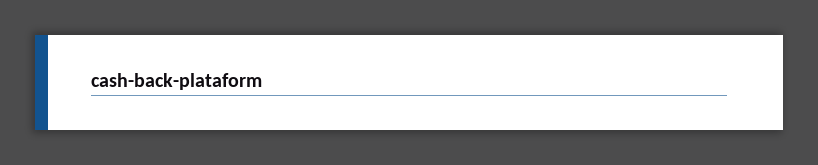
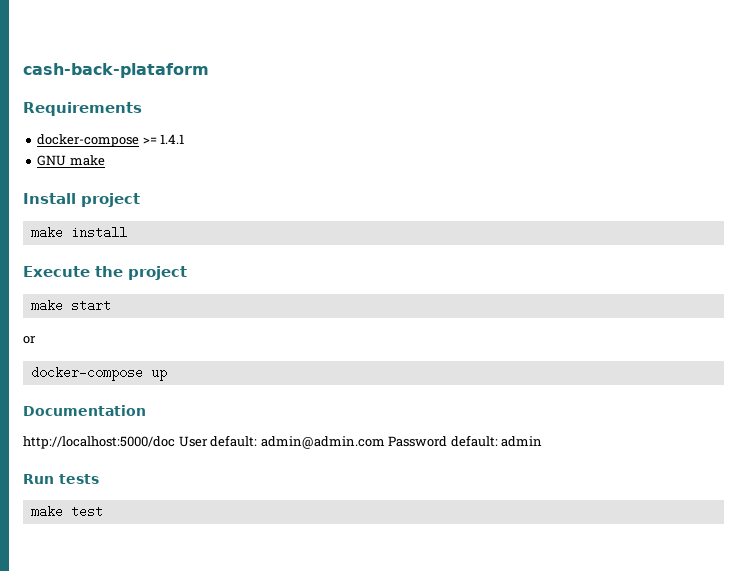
+ Requirements
+ docker-compose >= 1.4.1
+ GNU make
+ Install project
+ make install
+ Execute the project
+ make start
+ or
+ docker-compose up
+ Documentation
+ http://localhost:5000/doc User default: admin@admin.com Password default: admin
+ Run tests
+ make test

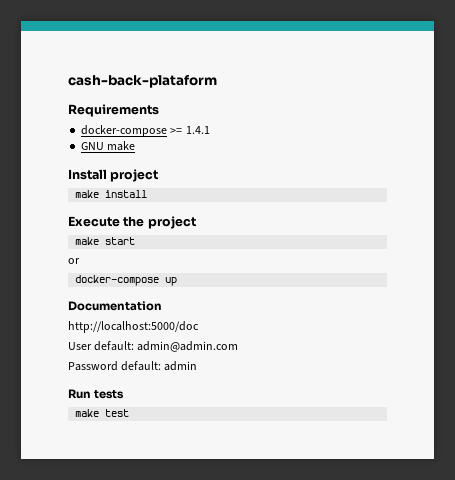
- http://localhost:5000/doc User default: admin@admin.com Password default: admin
+ http://localhost:5000/doc
+ User default: admin@admin.com
+ Password default: admin

